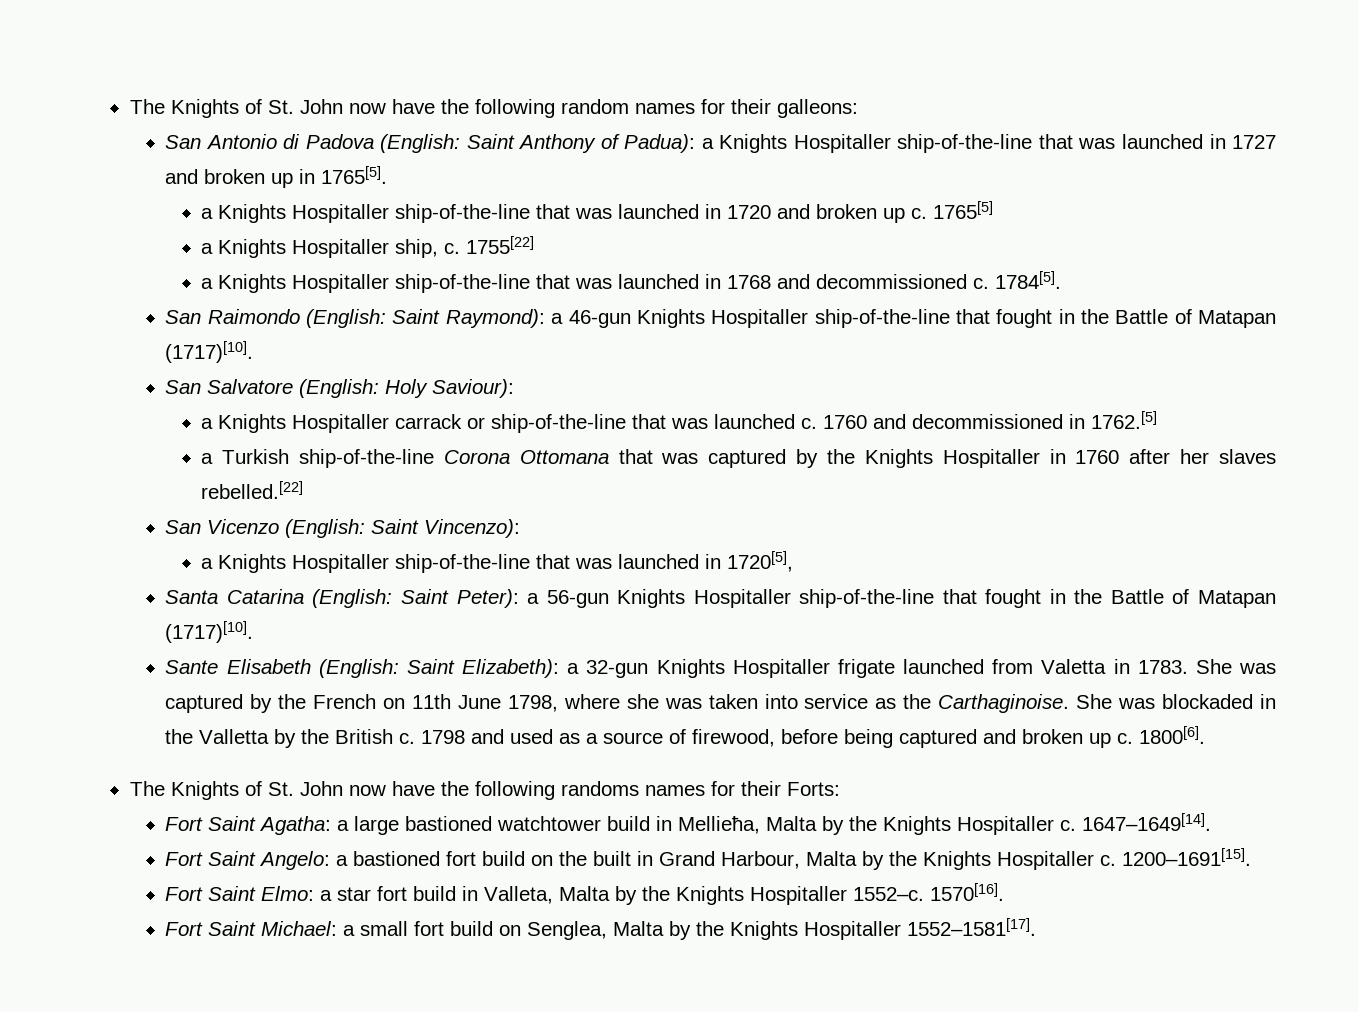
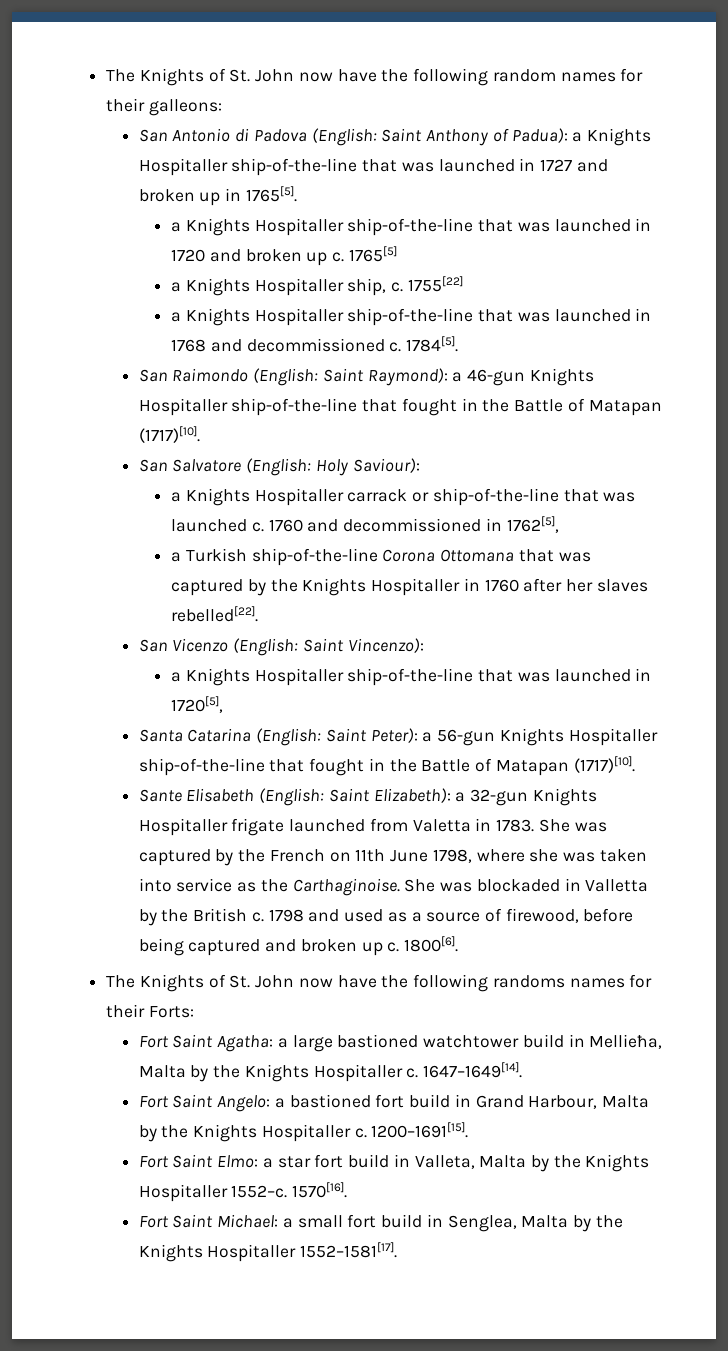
- 1760 and decommissioned in 1762.[5]
+ 1760 and decommissioned in 1762[5],
- a Turkish ship-of-the-line Corona Ottomana that was captured by the Knights Hospitaller in 1760 after her slaves rebelled.[22]
+ a Turkish ship-of-the-line Corona Ottomana that was captured by the Knights Hospitaller in 1760 after her slaves rebelled[22].
- She was blockaded in the Valletta by the British c.
+ She was blockaded in Valletta by the British c.
- Fort Saint Angelo: a bastioned fort build on the built in Grand Harbour, Malta by the Knights Hospitaller c.
+ Fort Saint Angelo: a bastioned fort build in Grand Harbour, Malta by the Knights Hospitaller c.
- Fort Saint Michael: a small fort build on Senglea, Malta by the Knights Hospitaller 1552–1581[17].
+ Fort Saint Michael: a small fort build in Senglea, Malta by the Knights Hospitaller 1552–1581[17].

